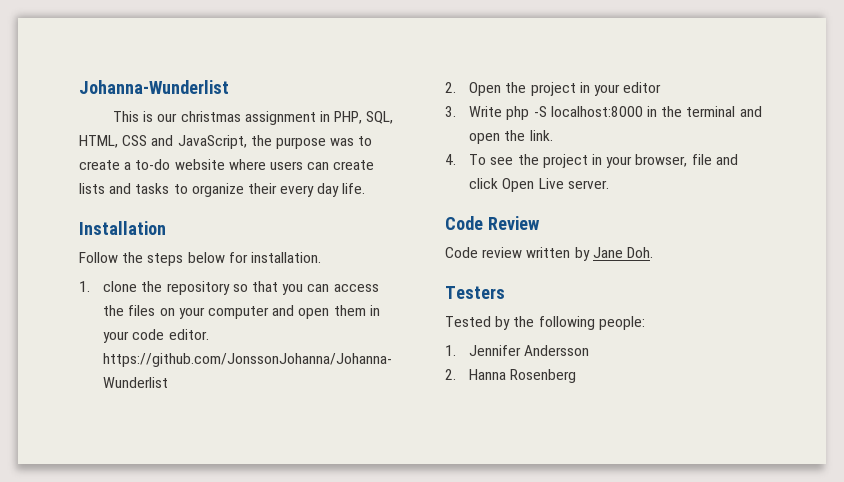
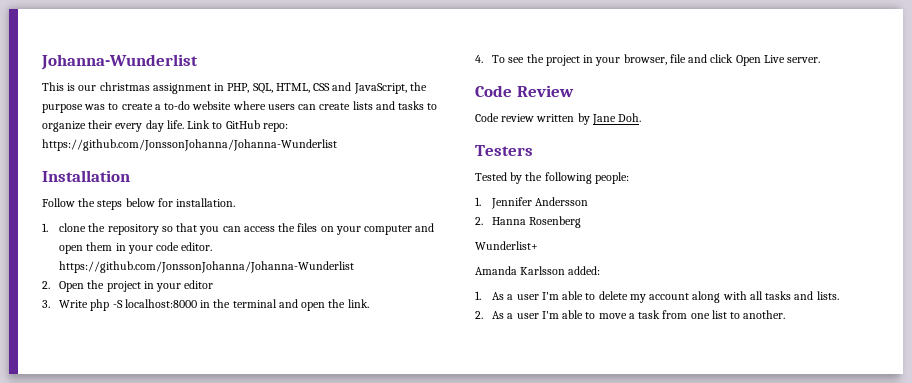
+ Link to GitHub repo: https://github.com/JonssonJohanna/Johanna-Wunderlist
+ Wunderlist+
+ Amanda Karlsson added:
+ 1. As a user I'm able to delete my account along with all tasks and lists.
+ 2. As a user I'm able to move a task from one list to another.

